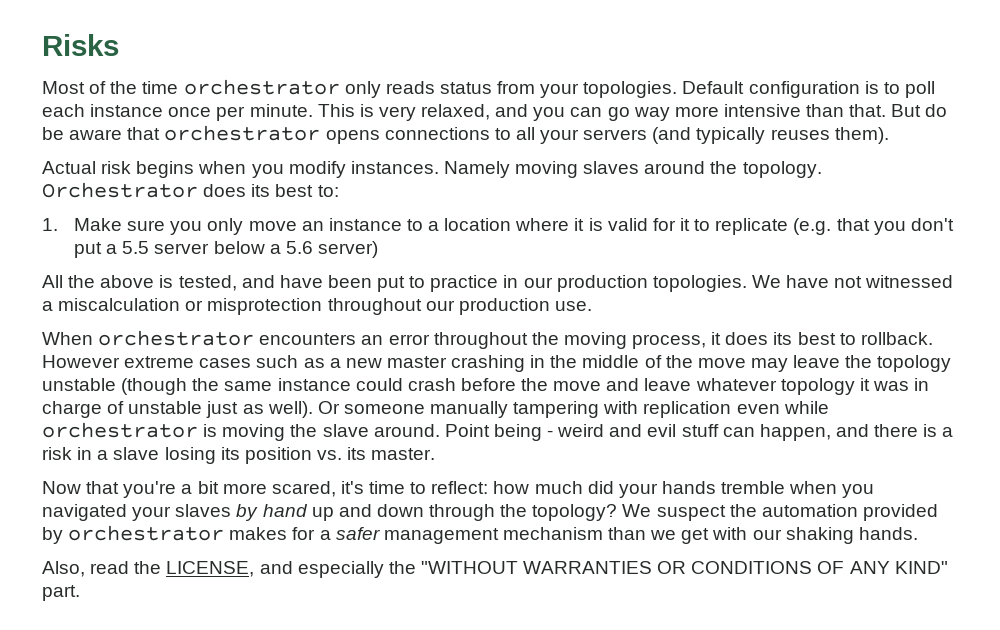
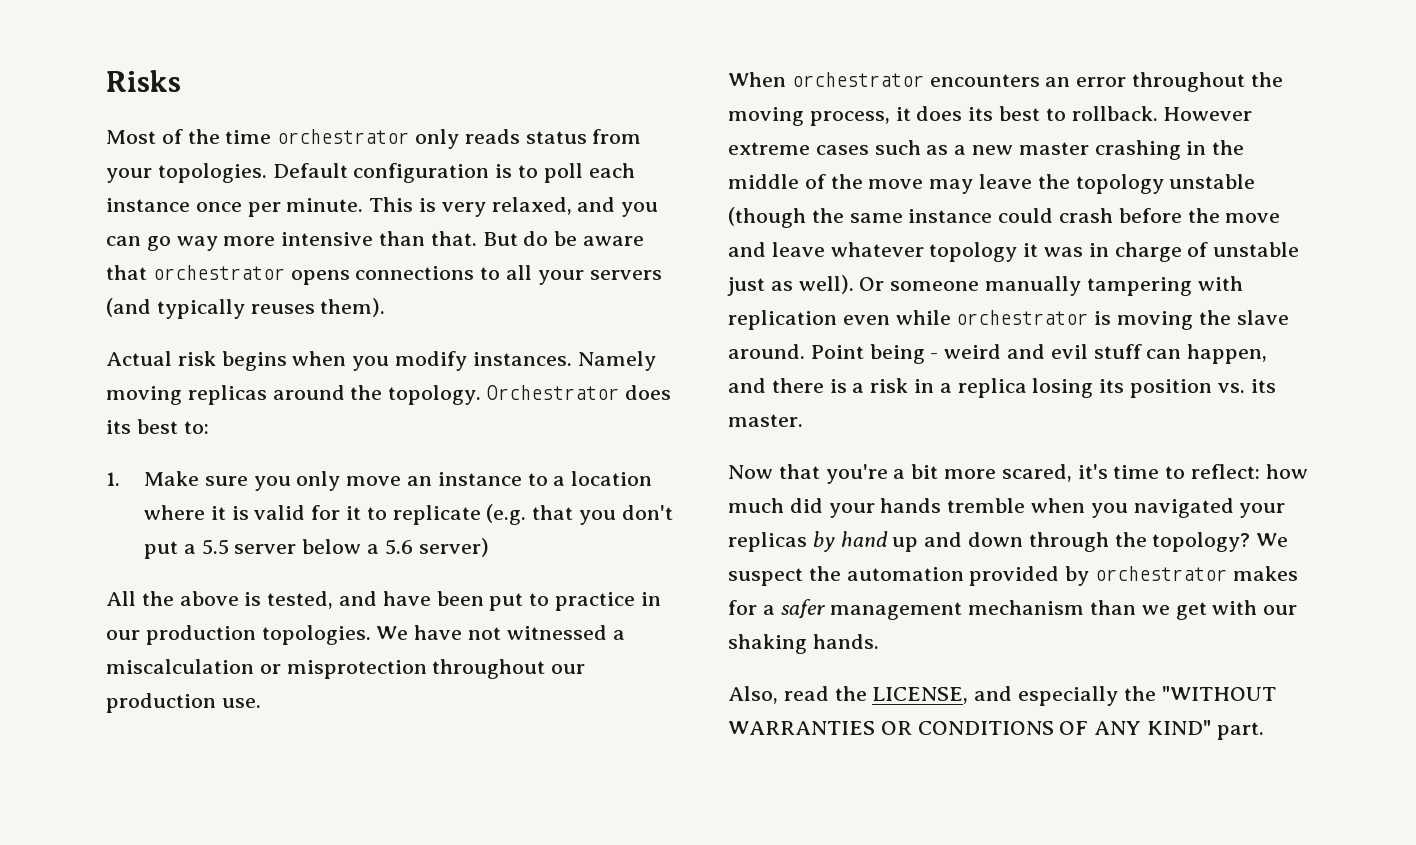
- Namely moving slaves around the topology.
+ Namely moving replicas around the topology.
- Point being - weird and evil stuff can happen, and there is a risk in a slave losing its position vs. its master.
+ Point being - weird and evil stuff can happen, and there is a risk in a replica losing its position vs. its master.
- Now that you're a bit more scared, it's time to reflect: how much did your hands tremble when you navigated your slaves by hand up and down through the topology?
+ Now that you're a bit more scared, it's time to reflect: how much did your hands tremble when you navigated your replicas by hand up and down through the topology?

